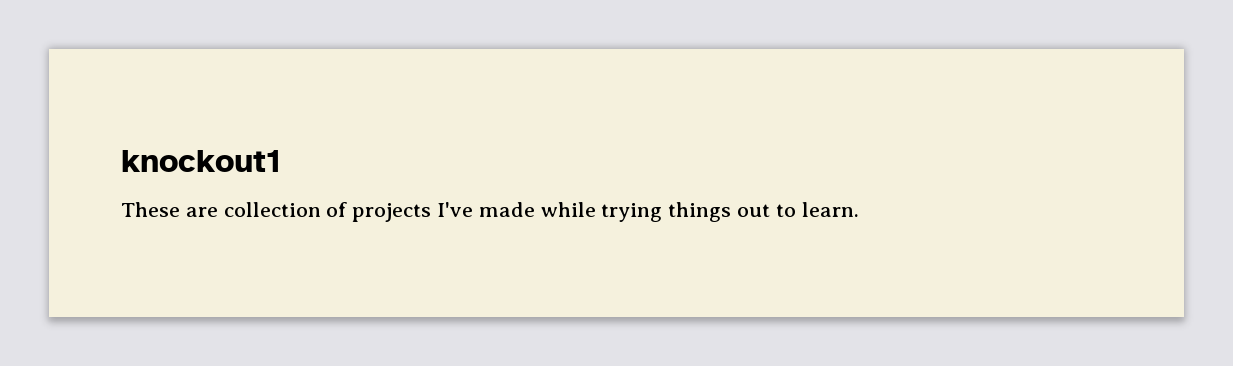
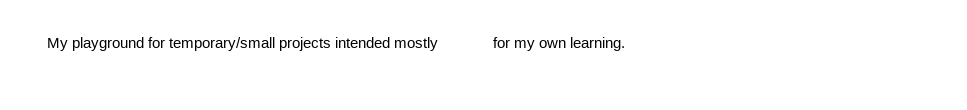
- knockout1
- These are collection of projects I've made while trying things out to learn.
+ My playground for temporary/small projects intended mostly for my own learning.

